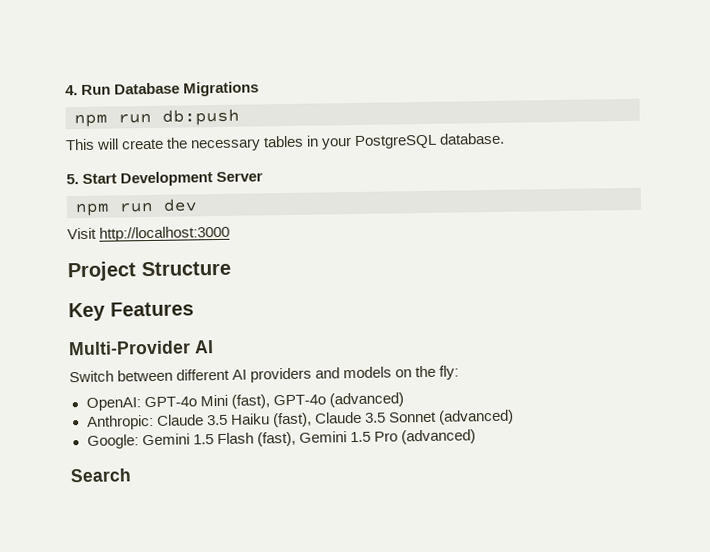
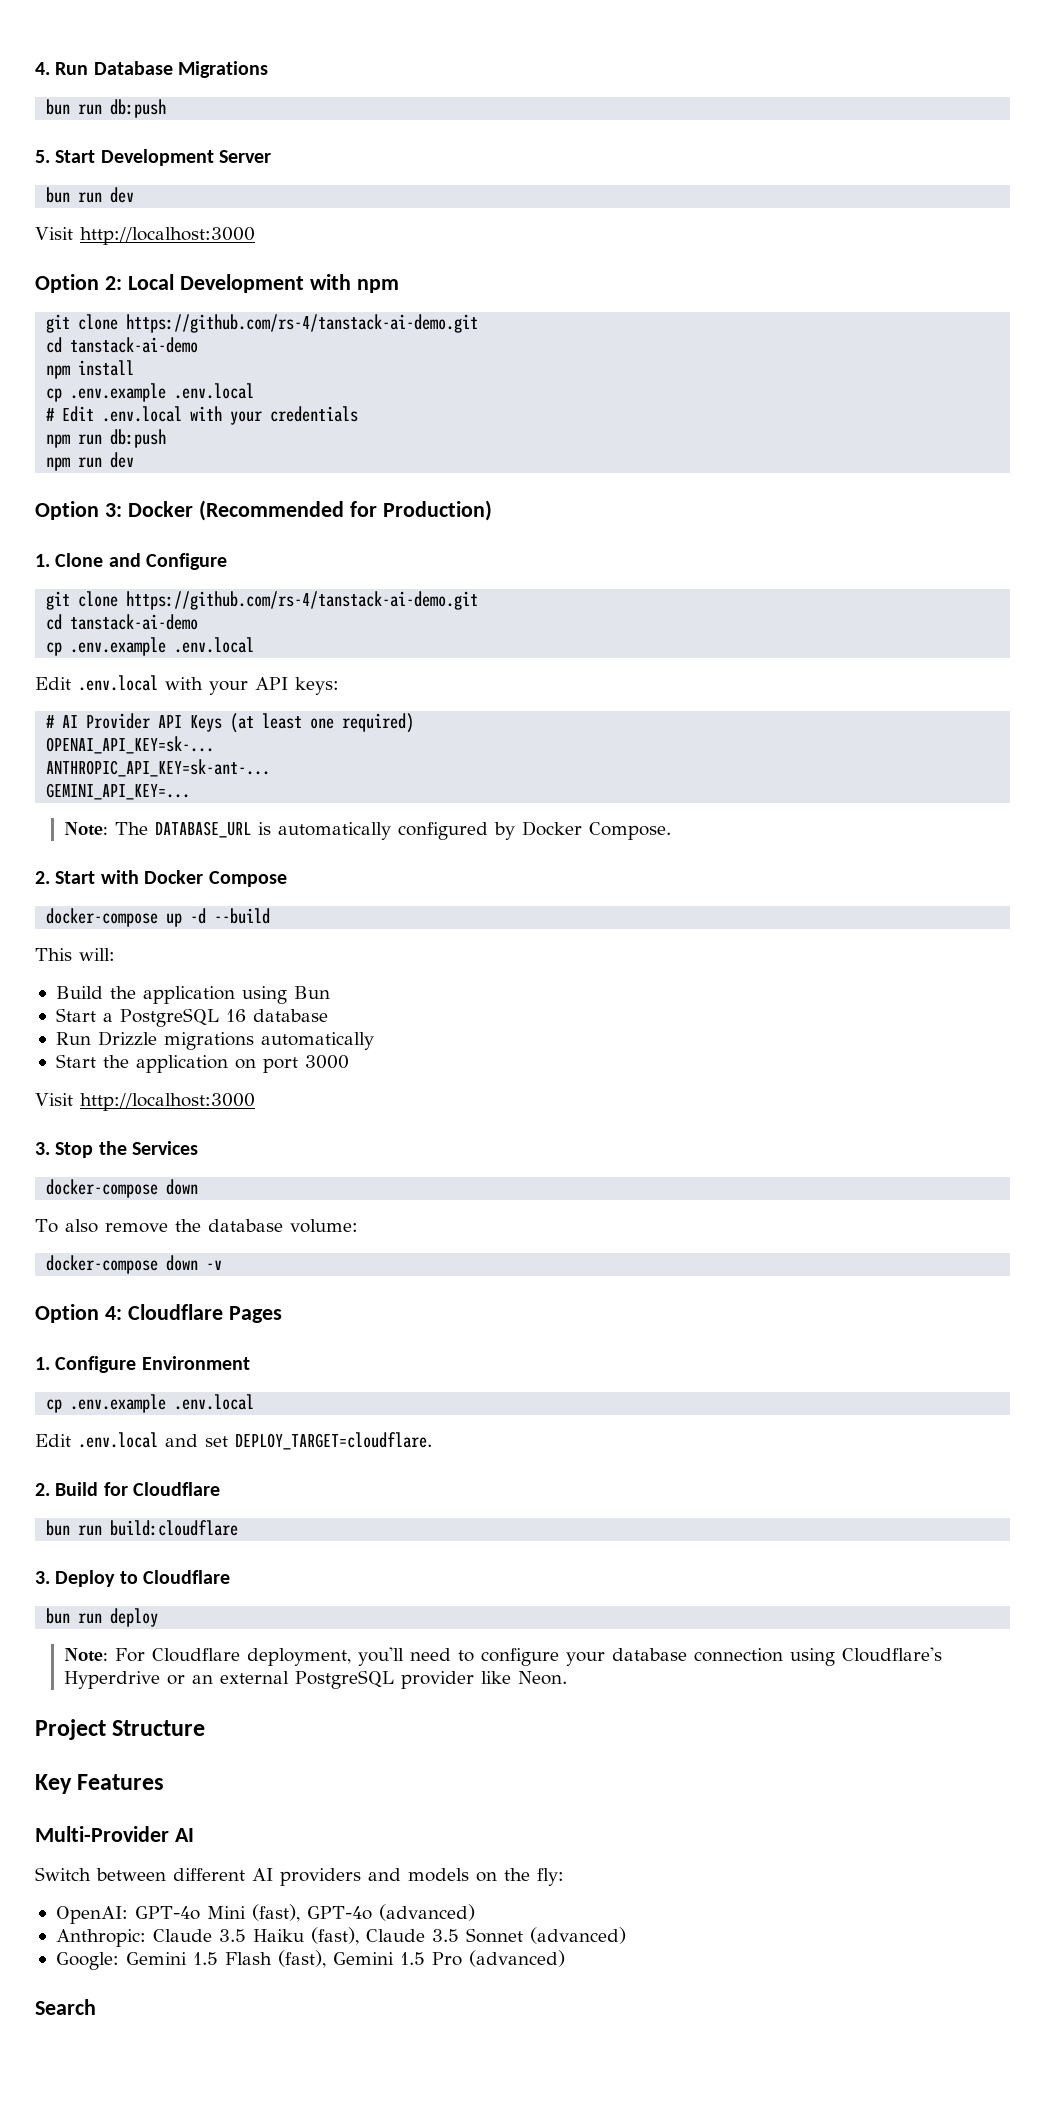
- npm run db:push
- This will create the necessary tables in your PostgreSQL database.
+ bun run db:push
- npm run dev
+ bun run dev
+ Option 2: Local Development with npm
+ git clone https://github.com/rs-4/tanstack-ai-demo.git
+ cd tanstack-ai-demo
+ npm install
+ cp .env.example .env.local
+ # Edit .env.local with your credentials
+ npm run db:push
+ npm run dev
+ Option 3: Docker (Recommended for Production)
+ 1. Clone and Configure
+ git clone https://github.com/rs-4/tanstack-ai-demo.git
+ cd tanstack-ai-demo
+ cp .env.example .env.local
+ Edit .env.local with your API keys:
+ # AI Provider API Keys (at least one required)
+ OPENAI_API_KEY=sk-...
+ ANTHROPIC_API_KEY=sk-ant-...
+ GEMINI_API_KEY=...
+ Note: The DATABASE_URL is automatically configured by Docker Compose.
+ 2. Start with Docker Compose
+ docker-compose up -d --build
+ This will:
+ Build the application using Bun
+ Start a PostgreSQL 16 database
+ Run Drizzle migrations automatically
+ Start the application on port 3000
+ Visit http://localhost:3000
+ 3. Stop the Services
+ docker-compose down
+ To also remove the database volume:
+ docker-compose down -v
+ Option 4: Cloudflare Pages
+ 1. Configure Environment
+ cp .env.example .env.local
+ Edit .env.local and set DEPLOY_TARGET=cloudflare.
+ 2. Build for Cloudflare
+ bun run build:cloudflare
+ 3. Deploy to Cloudflare
+ bun run deploy
+ Note: For Cloudflare deployment, you'll need to configure your database connection using Cloudflare's Hyperdrive or an external PostgreSQL provider like Neon.

